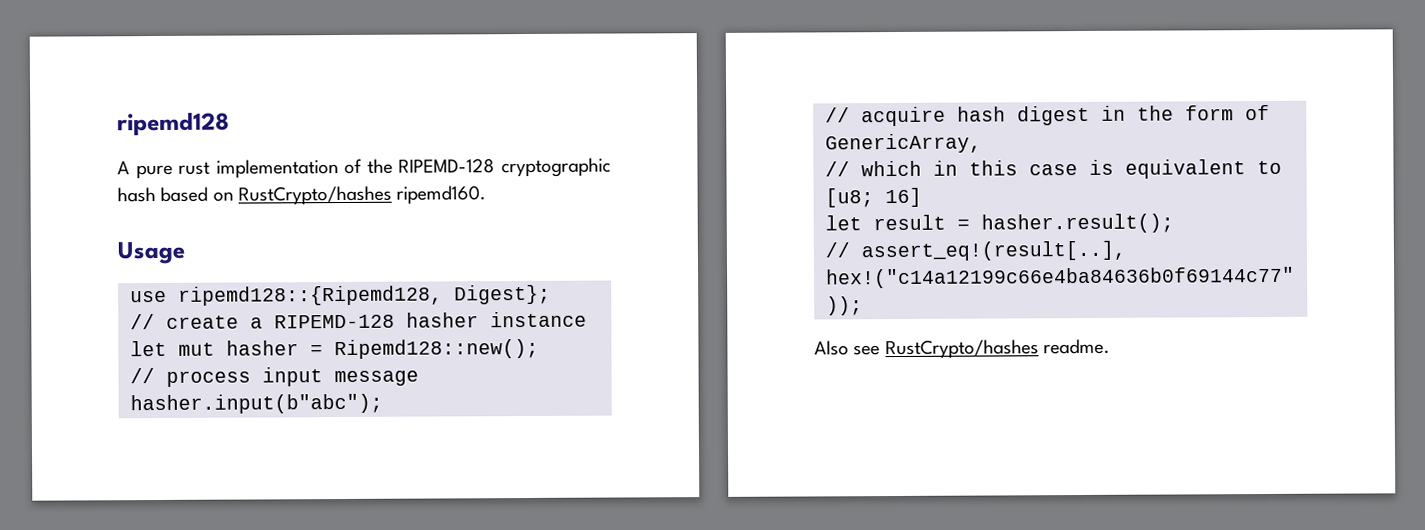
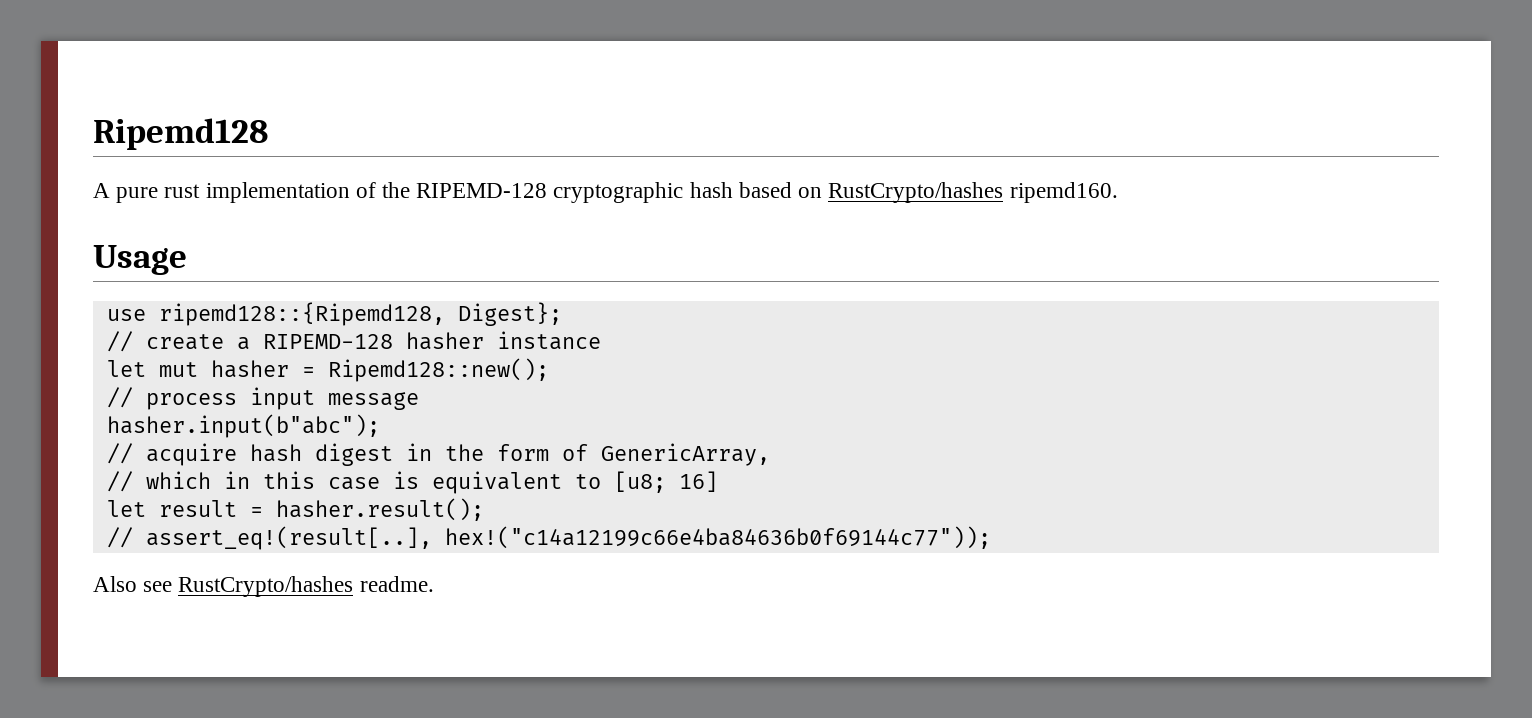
- ripemd128
+ Ripemd128

